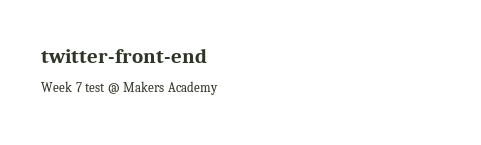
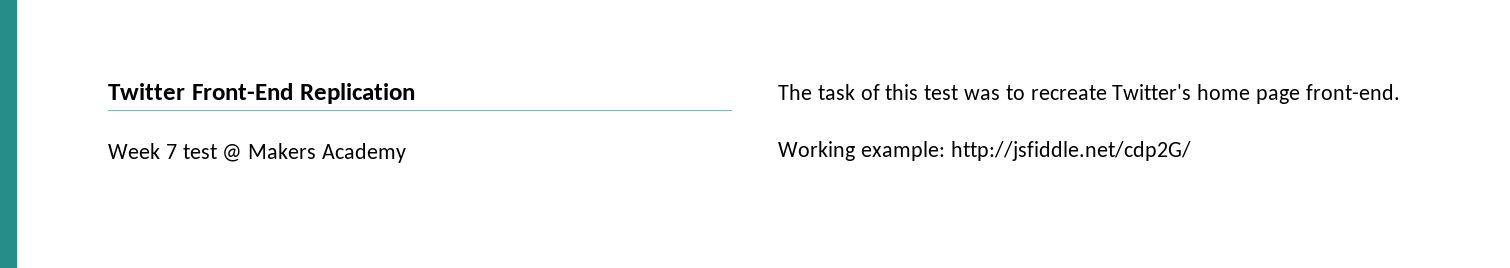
- twitter-front-end
+ Twitter Front-End Replication
+ The task of this test was to recreate Twitter's home page front-end.
+ Working example: http://jsfiddle.net/cdp2G/

